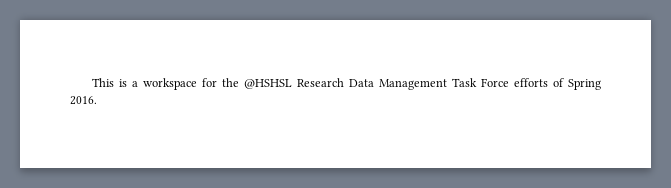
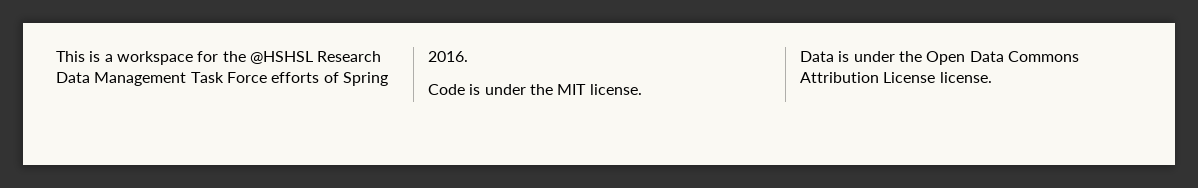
+ Code is under the MIT license.
+ Data is under the Open Data Commons Attribution License license.

